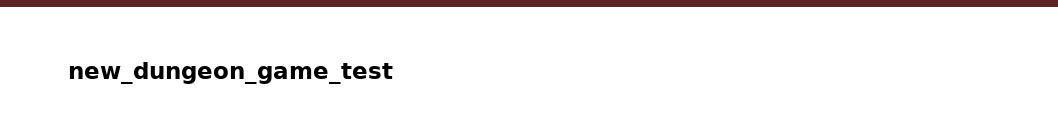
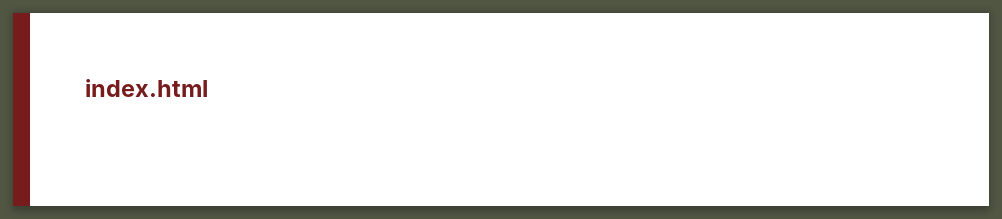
- new_dungeon_game_test
+ index.html

